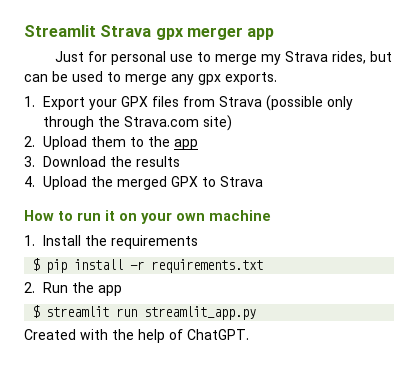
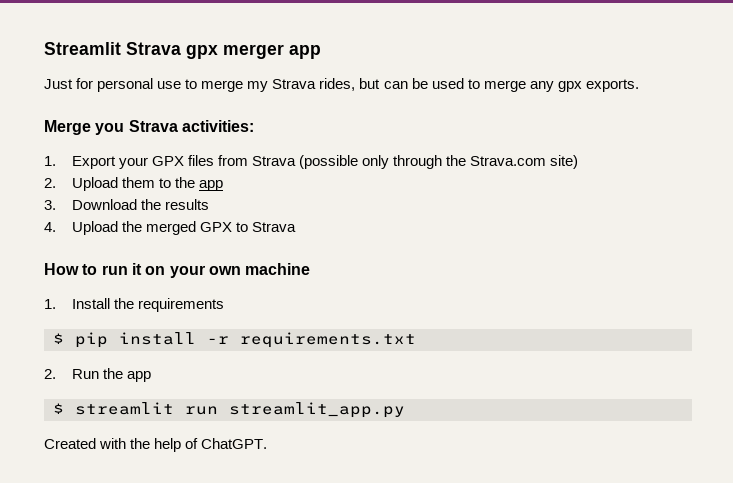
+ Merge you Strava activities:

